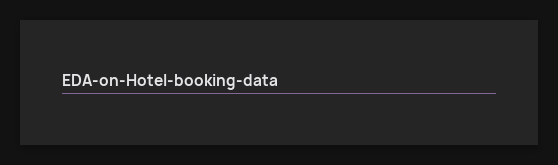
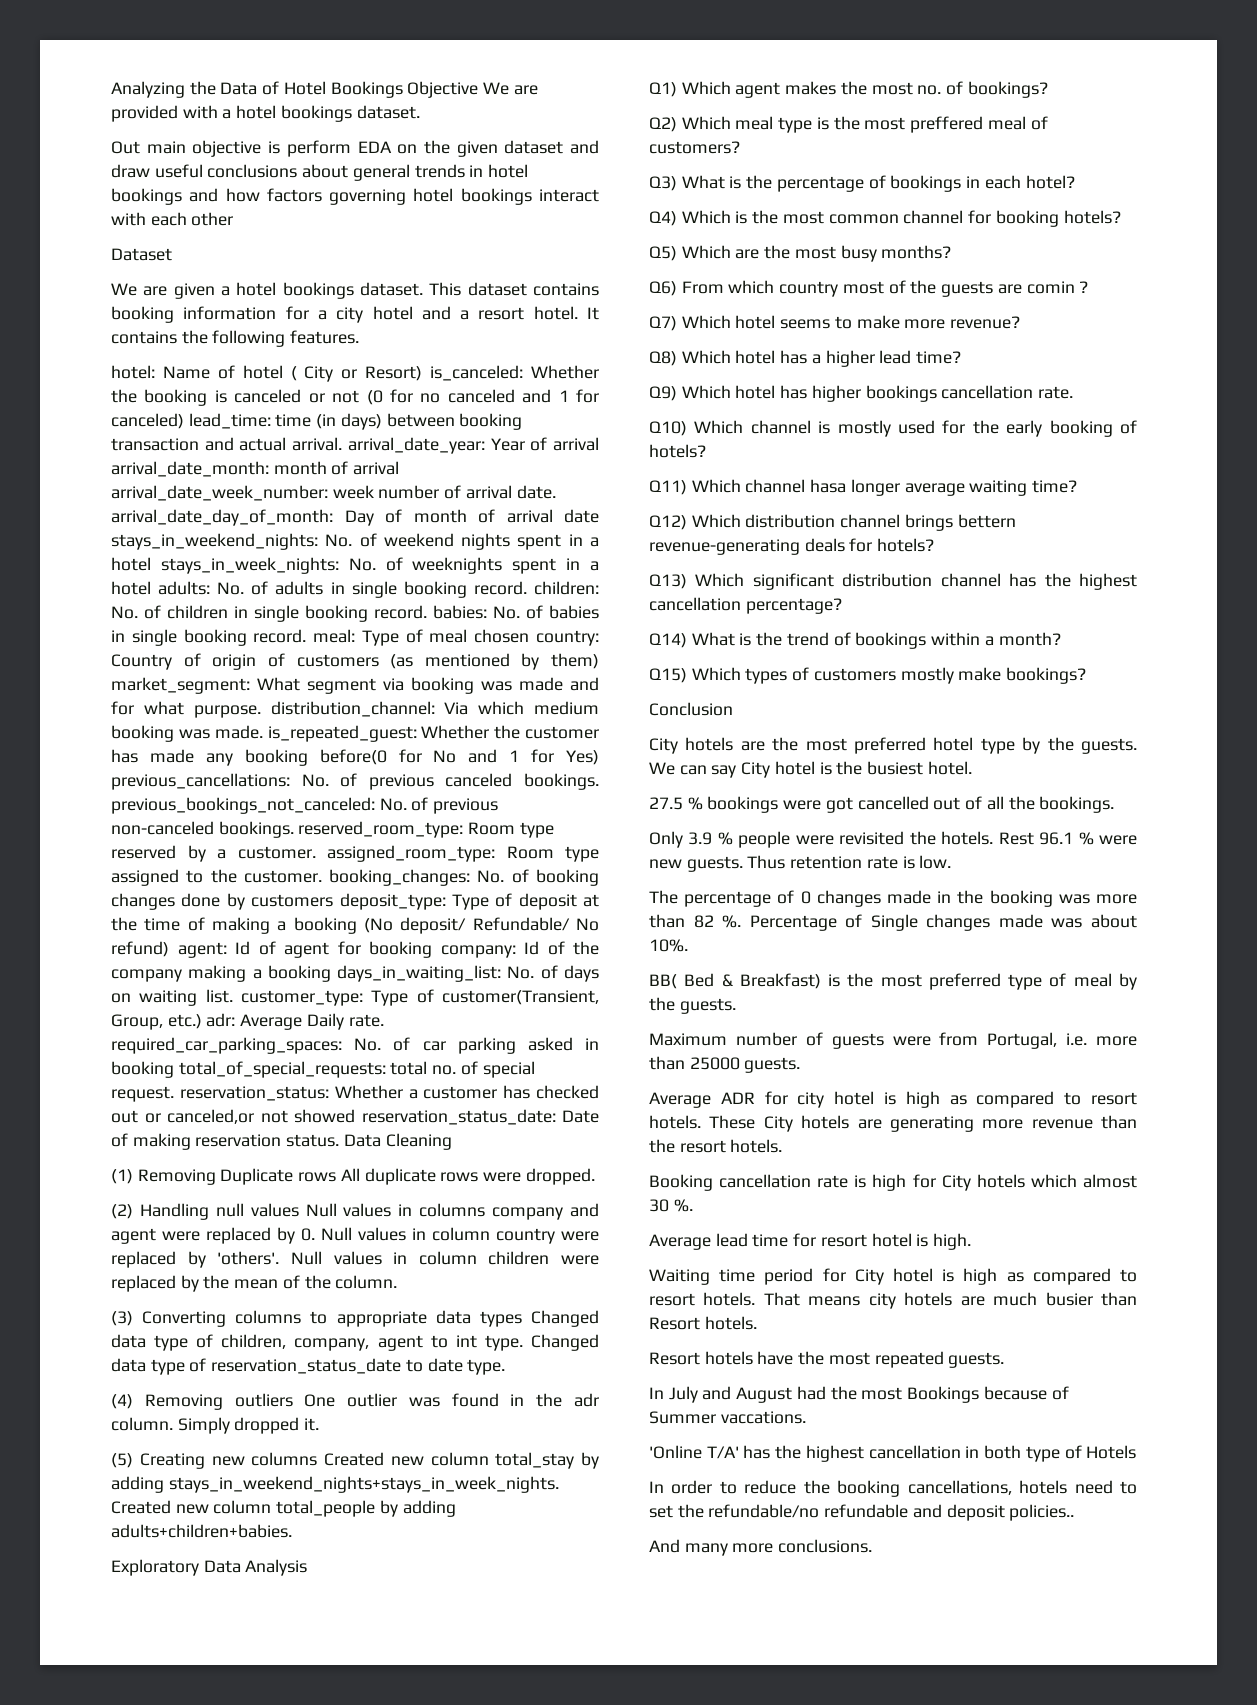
- EDA-on-Hotel-booking-data
+ Analyzing the Data of Hotel Bookings Objective We are provided with a hotel bookings dataset.
+ Out main objective is perform EDA on the given dataset and draw useful conclusions about general trends in hotel bookings and how factors governing hotel bookings interact with each other
+ Dataset
+ We are given a hotel bookings dataset. This dataset contains booking information for a city hotel and a resort hotel. It contains the following features.
+ hotel: Name of hotel ( City or Resort) is_canceled: Whether the booking is canceled or not (0 for no canceled and 1 for canceled) lead_time: time (in days) between booking transaction and actual arrival. arrival_date_year: Year of arrival arrival_date_month: month of arrival arrival_date_week_number: week number of arrival date. arrival_date_day_of_month: Day of month of arrival date stays_in_weekend_nights: No. of weekend nights spent in a hotel stays_in_week_nights: No. of weeknights spent in a hotel adults: No. of adults in single booking record. children: No. of children in single booking record. babies: No. of babies in single booking record. meal: Type of meal chosen country: Country of origin of customers (as mentioned by them) market_segment: What segment via booking was made and for what purpose. distribution_channel: Via which medium booking was made. is_repeated_guest: Whether the customer has made any booking before(0 for No and 1 for Yes) previous_cancellations: No. of previous canceled bookings. previous_bookings_not_canceled: No. of previous non-canceled bookings. reserved_room_type: Room type reserved by a customer. assigned_room_type: Room type assigned to the customer. booking_changes: No. of booking changes done by customers deposit_type: Type of deposit at the time of making a booking (No deposit/ Refundable/ No refund) agent: Id of agent for booking company: Id of the company making a booking days_in_waiting_list: No. of days on waiting list. customer_type: Type of customer(Transient, Group, etc.) adr: Average Daily rate. required_car_parking_spaces: No. of car parking asked in booking total_of_special_requests: total no. of special request. reservation_status: Whether a customer has checked out or canceled,or not showed reservation_status_date: Date of making reservation status. Data Cleaning
+ (1) Removing Duplicate rows All duplicate rows were dropped.
+ (2) Handling null values Null values in columns company and agent were replaced by 0. Null values in column country were replaced by 'others'. Null values in column children were replaced by the mean of the column.
+ (3) Converting columns to appropriate data types Changed data type of children, company, agent to int type. Changed data type of reservation_status_date to date type.
+ (4) Removing outliers One outlier was found in the adr column. Simply dropped it.
+ (5) Creating new columns Created new column total_stay by adding stays_in_weekend_nights+stays_in_week_nights. Created new column total_people by adding adults+children+babies.
+ Exploratory Data Analysis
+ Q1) Which agent makes the most no. of bookings?
+ Q2) Which meal type is the most preffered meal of customers?
+ Q3) What is the percentage of bookings in each hotel?
+ Q4) Which is the most common channel for booking hotels?
+ Q5) Which are the most busy months?
+ Q6) From which country most of the guests are comin ?
+ Q7) Which hotel seems to make more revenue?
+ Q8) Which hotel has a higher lead time?
+ Q9) Which hotel has higher bookings cancellation rate.
+ Q10) Which channel is mostly used for the early booking of hotels?
+ Q11) Which channel hasa longer average waiting time?
+ Q12) Which distribution channel brings bettern revenue-generating deals for hotels?
+ Q13) Which significant distribution channel has the highest cancellation percentage?
+ Q14) What is the trend of bookings within a month?
+ Q15) Which types of customers mostly make bookings?
+ Conclusion
+ City hotels are the most preferred hotel type by the guests. We can say City hotel is the busiest hotel.
+ 27.5 % bookings were got cancelled out of all the bookings.
+ Only 3.9 % people were revisited the hotels. Rest 96.1 % were new guests. Thus retention rate is low.
+ The percentage of 0 changes made in the booking was more than 82 %. Percentage of Single changes made was about 10%.
+ BB( Bed & Breakfast) is the most preferred type of meal by the guests.
+ Maximum number of guests were from Portugal, i.e. more than 25000 guests.
+ Average ADR for city hotel is high as compared to resort hotels. These City hotels are generating more revenue than the resort hotels.
+ Booking cancellation rate is high for City hotels which almost 30 %.
+ Average lead time for resort hotel is high.
+ Waiting time period for City hotel is high as compared to resort hotels. That means city hotels are much busier than Resort hotels.
+ Resort hotels have the most repeated guests.
+ In July and August had the most Bookings because of Summer vaccations.
+ 'Online T/A' has the highest cancellation in both type of Hotels
+ In order to reduce the booking cancellations, hotels need to set the refundable/no refundable and deposit policies..
+ And many more conclusions.

